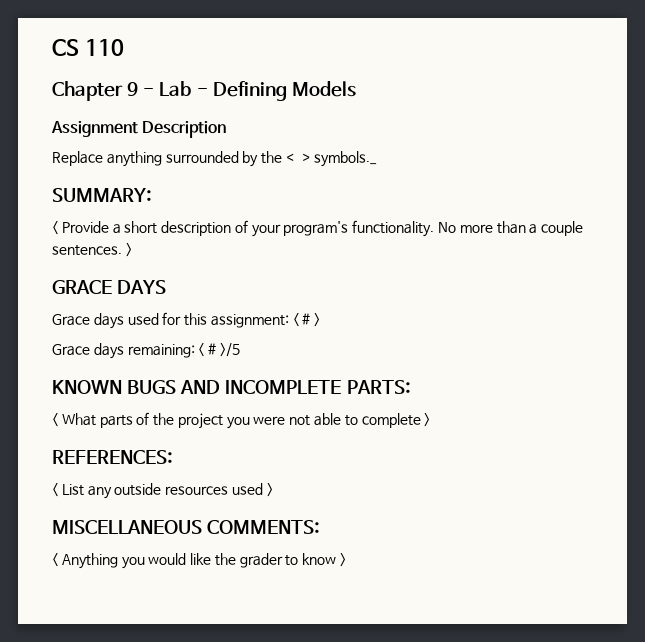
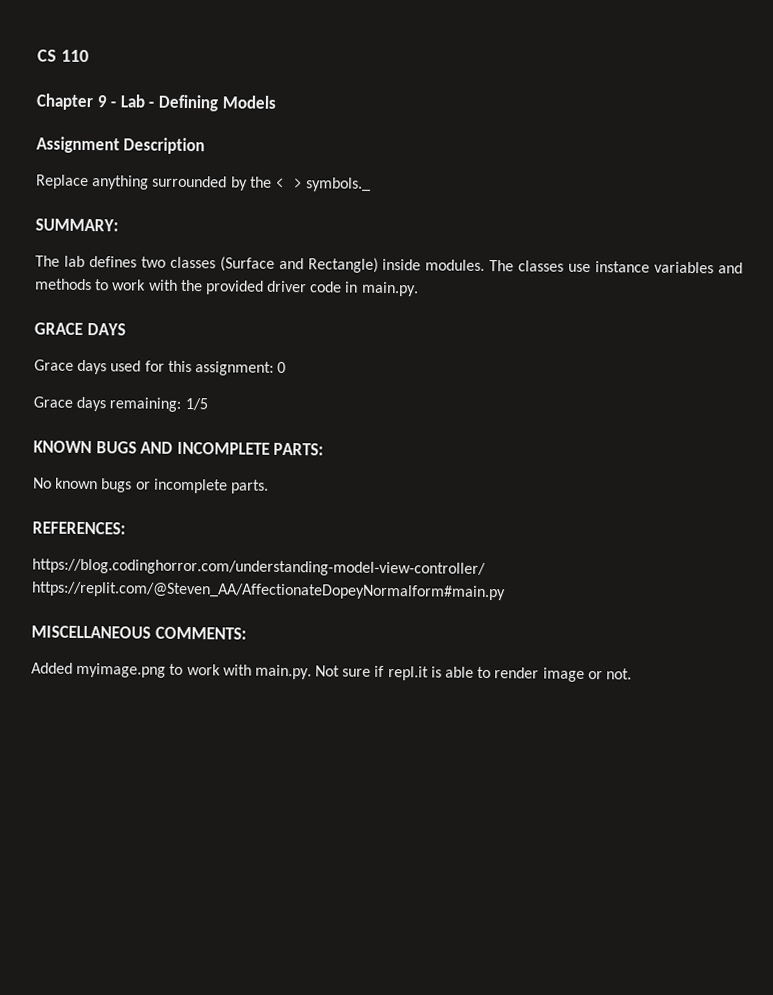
- < Provide a short description of your program's functionality. No more than a couple sentences. >
+ The lab defines two classes (Surface and Rectangle) inside modules. The classes use instance variables and methods to work with the provided driver code in main.py.
- Grace days used for this assignment: < # >
+ Grace days used for this assignment: 0
- Grace days remaining: < # >/5
+ Grace days remaining: 1/5
- < What parts of the project you were not able to complete >
+ No known bugs or incomplete parts.
  REFERENCES:
- < List any outside resources used >
+ https://blog.codinghorror.com/understanding-model-view-controller/ https://replit.com/@Steven_AA/AffectionateDopeyNormalform#main.py
  MISCELLANEOUS COMMENTS:
- < Anything you would like the grader to know >
+ Added myimage.png to work with main.py. Not sure if repl.it is able to render image or not.

